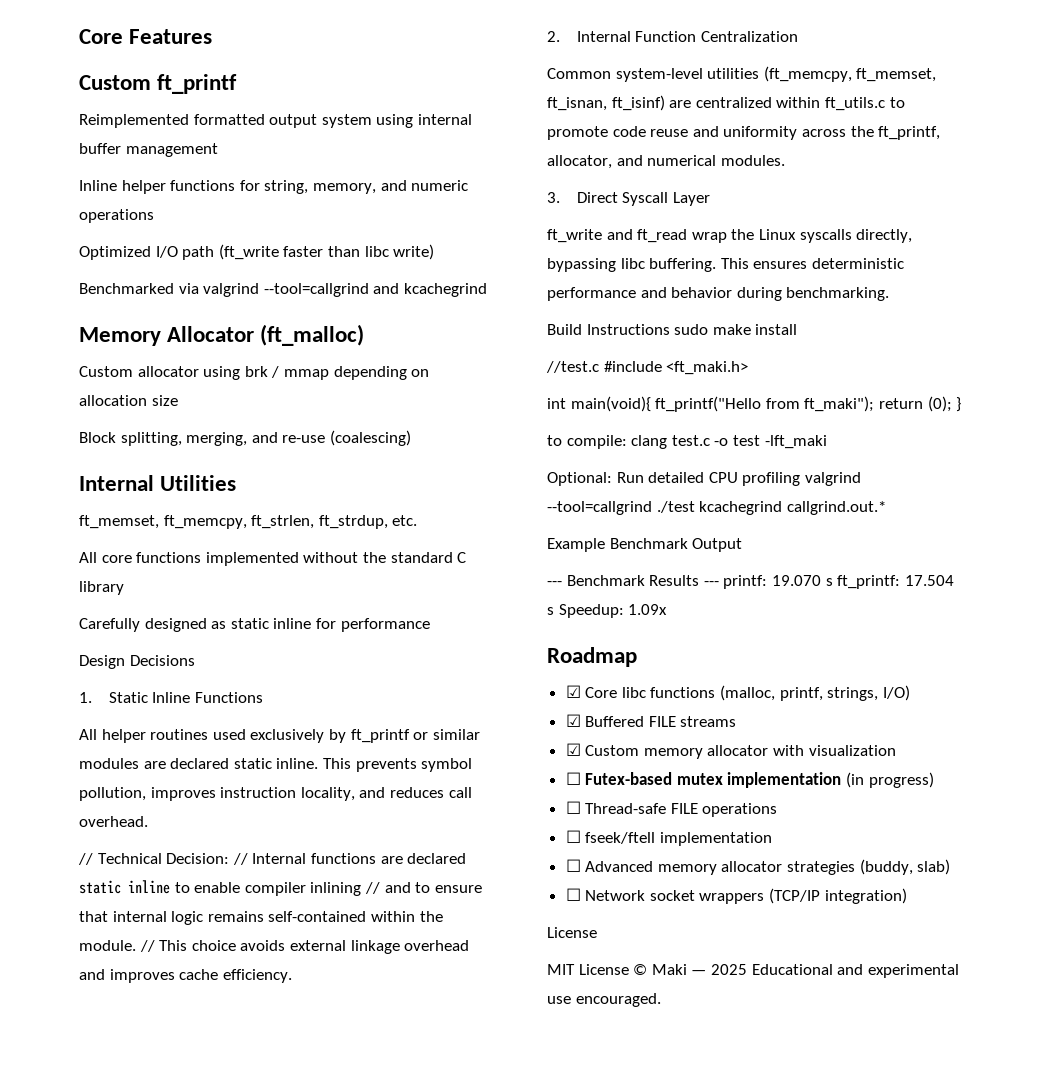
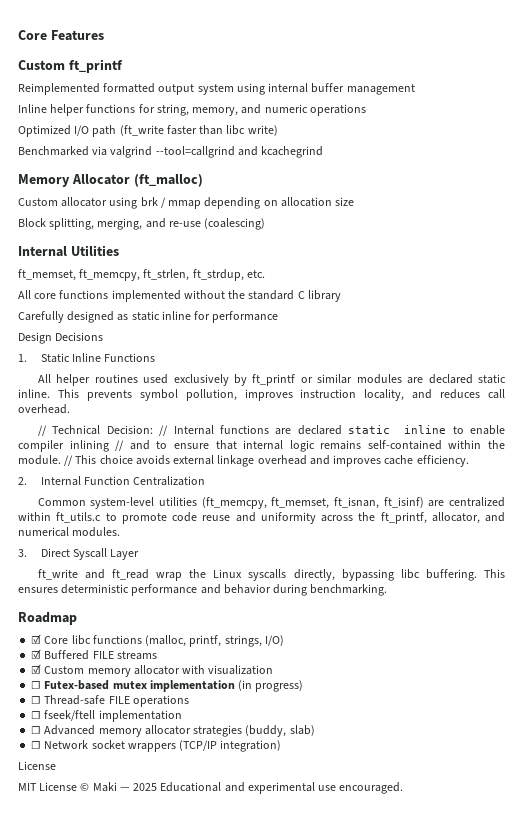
- Build Instructions sudo make install
- //test.c #include <ft_maki.h>
- int main(void){ ft_printf("Hello from ft_maki"); return (0); }
- to compile: clang test.c -o test -lft_maki
- Optional: Run detailed CPU profiling valgrind --tool=callgrind ./test kcachegrind callgrind.out.*
- Example Benchmark Output
- --- Benchmark Results --- printf: 19.070 s ft_printf: 17.504 s Speedup: 1.09x

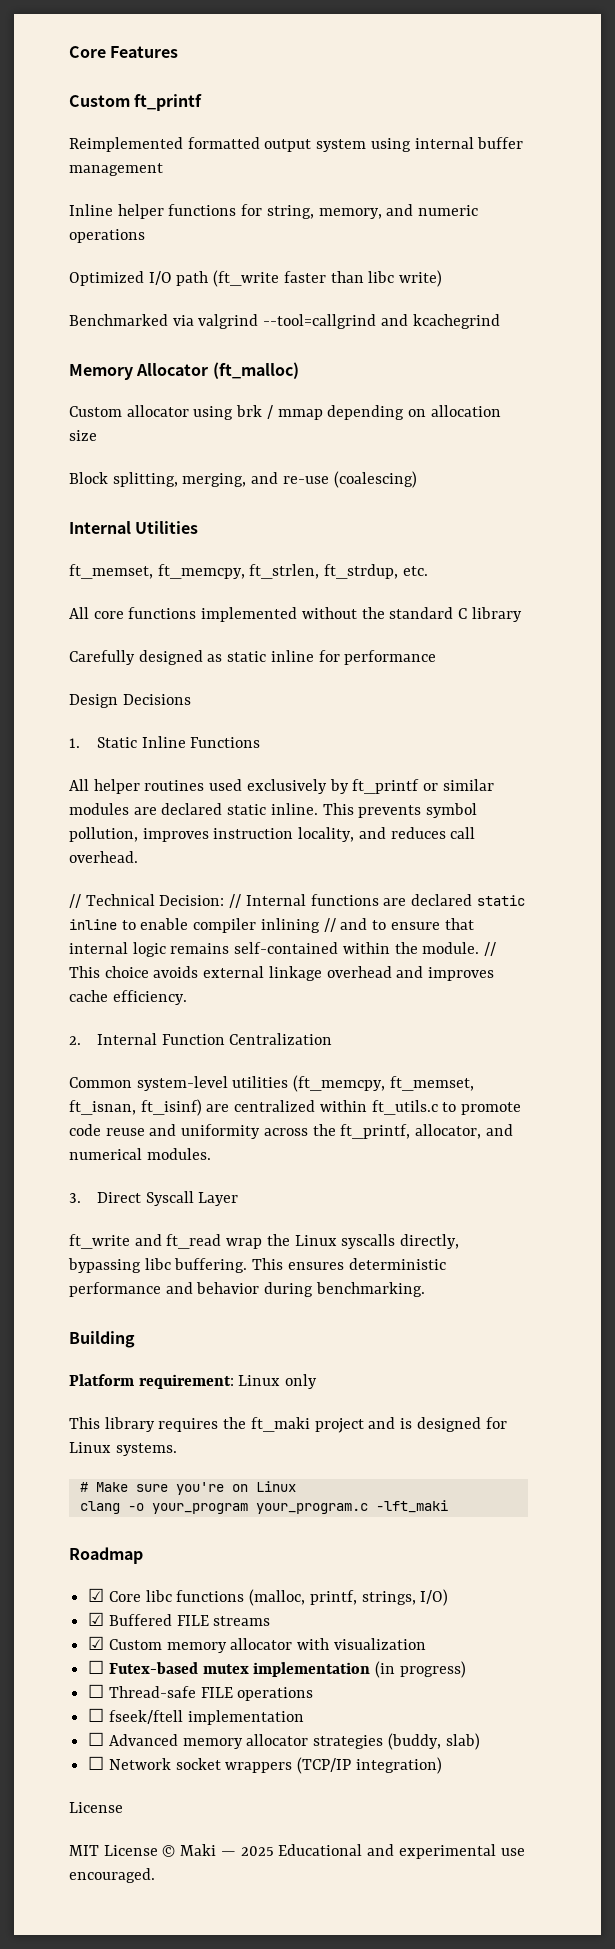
+ Building
+ Platform requirement: Linux only
+ This library requires the ft_maki project and is designed for Linux systems.
+ # Make sure you're on Linux
+ clang -o your_program your_program.c -lft_maki

